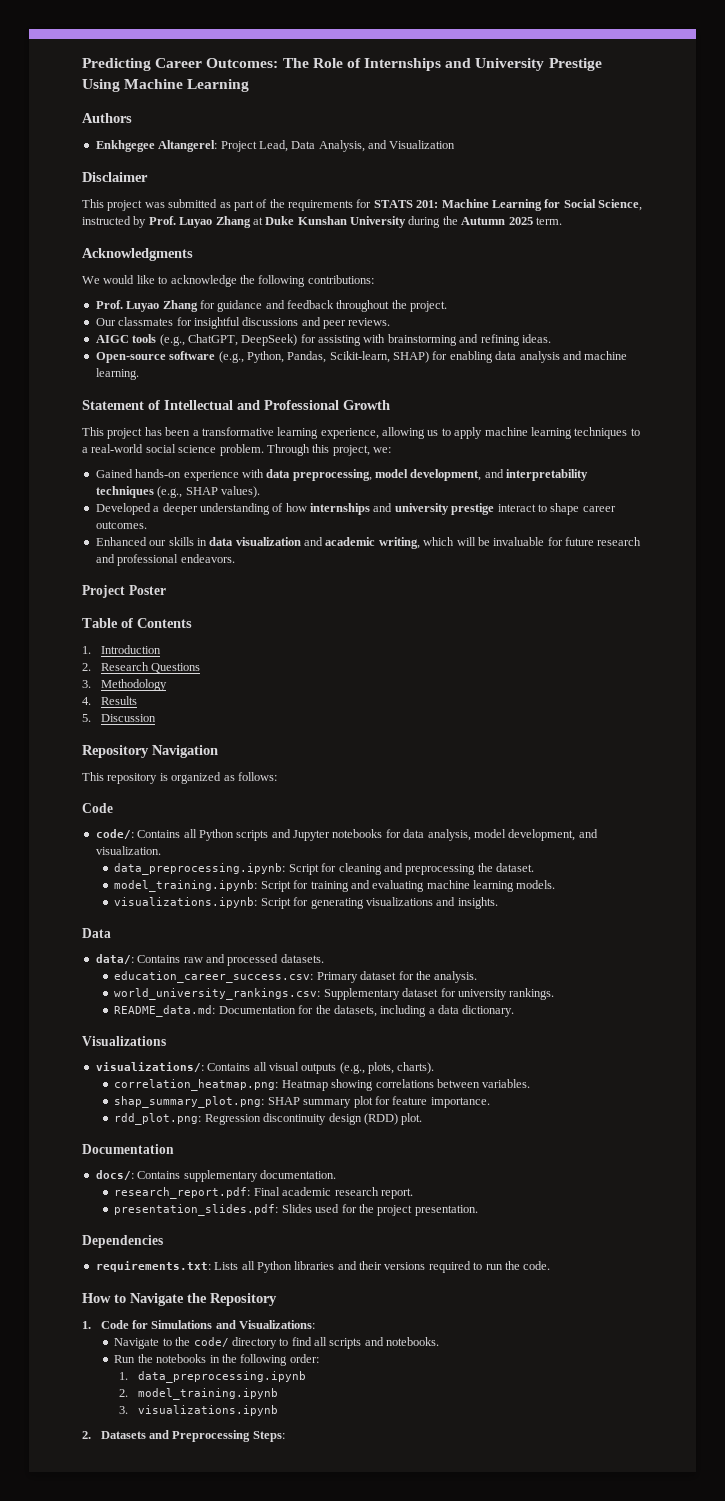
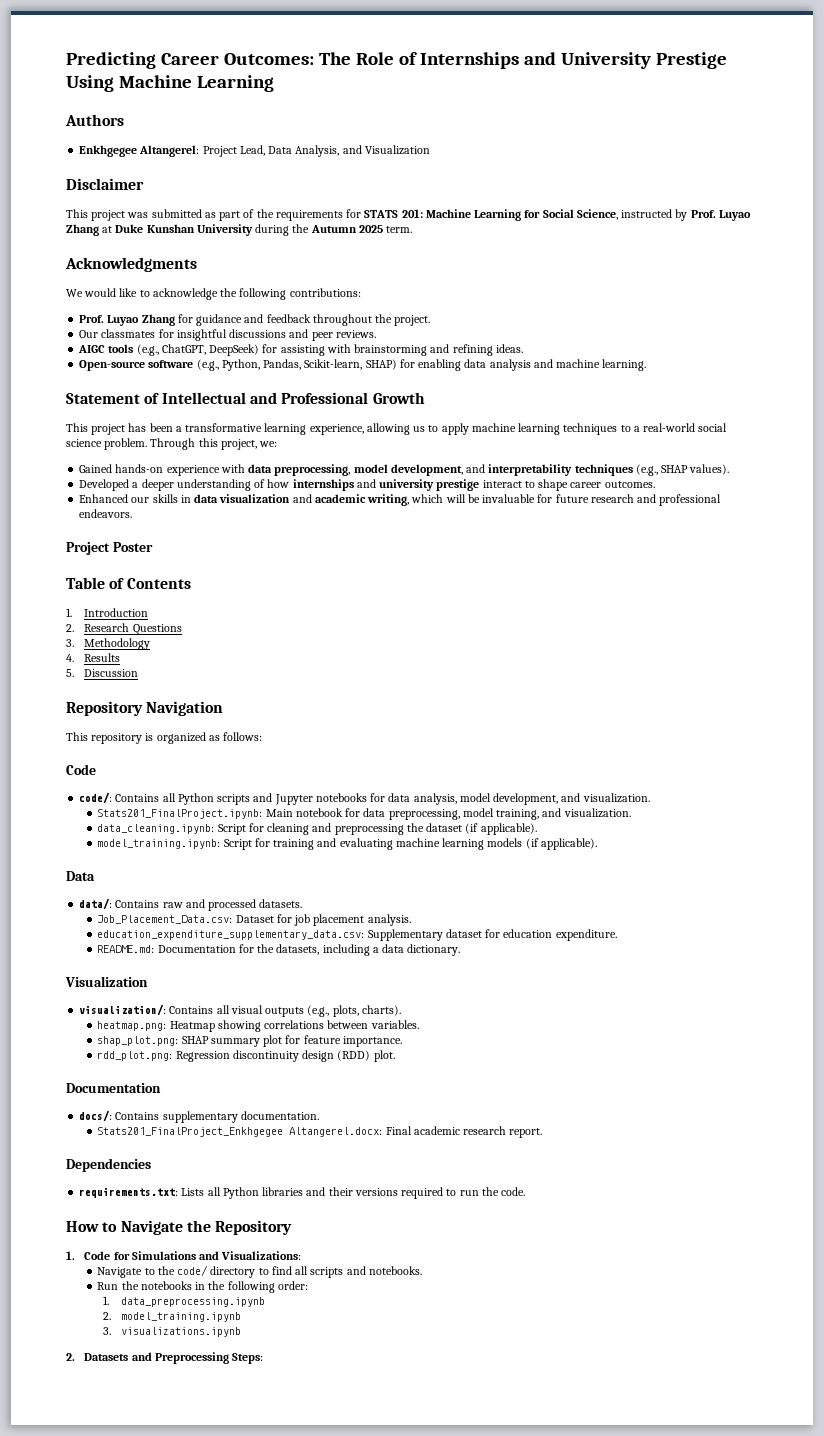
- data_preprocessing.ipynb: Script for cleaning and preprocessing the dataset.
+ Stats201_FinalProject.ipynb: Main notebook for data preprocessing, model training, and visualization.
+ data_cleaning.ipynb: Script for cleaning and preprocessing the dataset (if applicable).
- model_training.ipynb: Script for training and evaluating machine learning models.
- visualizations.ipynb: Script for generating visualizations and insights.
+ model_training.ipynb: Script for training and evaluating machine learning models (if applicable).
- education_career_success.csv: Primary dataset for the analysis.
+ Job_Placement_Data.csv: Dataset for job placement analysis.
- world_university_rankings.csv: Supplementary dataset for university rankings.
- README_data.md: Documentation for the datasets, including a data dictionary.
- Visualizations
- visualizations/: Contains all visual outputs (e.g., plots, charts).
+ education_expenditure_supplementary_data.csv: Supplementary dataset for education expenditure.
+ README.md: Documentation for the datasets, including a data dictionary.
+ Visualization
+ visualization/: Contains all visual outputs (e.g., plots, charts).
- correlation_heatmap.png: Heatmap showing correlations between variables.
+ heatmap.png: Heatmap showing correlations between variables.
- shap_summary_plot.png: SHAP summary plot for feature importance.
+ shap_plot.png: SHAP summary plot for feature importance.
- research_report.pdf: Final academic research report.
+ Stats201_FinalProject_Enkhgegee Altangerel.docx: Final academic research report.
- presentation_slides.pdf: Slides used for the project presentation.

